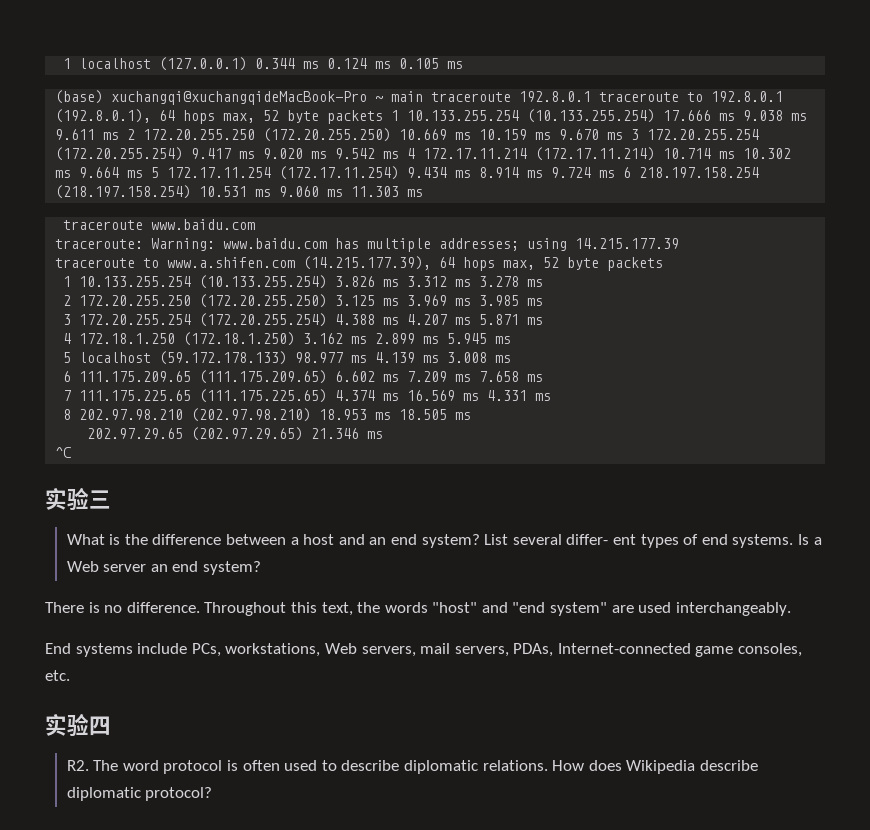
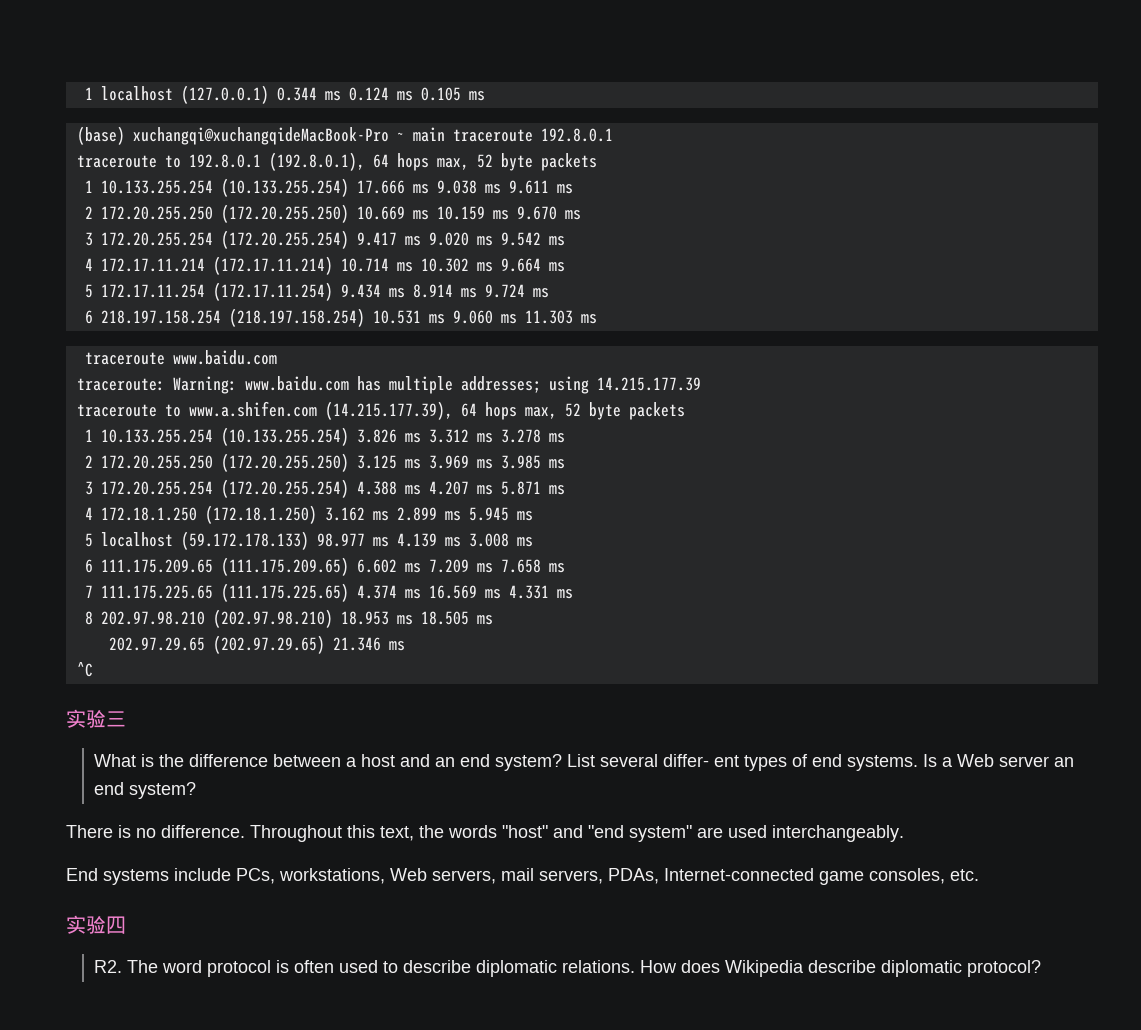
- (base) xuchangqi@xuchangqideMacBook-Pro ~ main traceroute 192.8.0.1 traceroute to 192.8.0.1 (192.8.0.1), 64 hops max, 52 byte packets 1 10.133.255.254 (10.133.255.254) 17.666 ms 9.038 ms 9.611 ms 2 172.20.255.250 (172.20.255.250) 10.669 ms 10.159 ms 9.670 ms 3 172.20.255.254 (172.20.255.254) 9.417 ms 9.020 ms 9.542 ms 4 172.17.11.214 (172.17.11.214) 10.714 ms 10.302 ms 9.664 ms 5 172.17.11.254 (172.17.11.254) 9.434 ms 8.914 ms 9.724 ms 6 218.197.158.254 (218.197.158.254) 10.531 ms 9.060 ms 11.303 ms
+ (base) xuchangqi@xuchangqideMacBook-Pro ~ main traceroute 192.8.0.1
+ traceroute to 192.8.0.1 (192.8.0.1), 64 hops max, 52 byte packets
+ 1 10.133.255.254 (10.133.255.254) 17.666 ms 9.038 ms 9.611 ms
+ 2 172.20.255.250 (172.20.255.250) 10.669 ms 10.159 ms 9.670 ms
+ 3 172.20.255.254 (172.20.255.254) 9.417 ms 9.020 ms 9.542 ms
+ 4 172.17.11.214 (172.17.11.214) 10.714 ms 10.302 ms 9.664 ms
+ 5 172.17.11.254 (172.17.11.254) 9.434 ms 8.914 ms 9.724 ms
+ 6 218.197.158.254 (218.197.158.254) 10.531 ms 9.060 ms 11.303 ms

